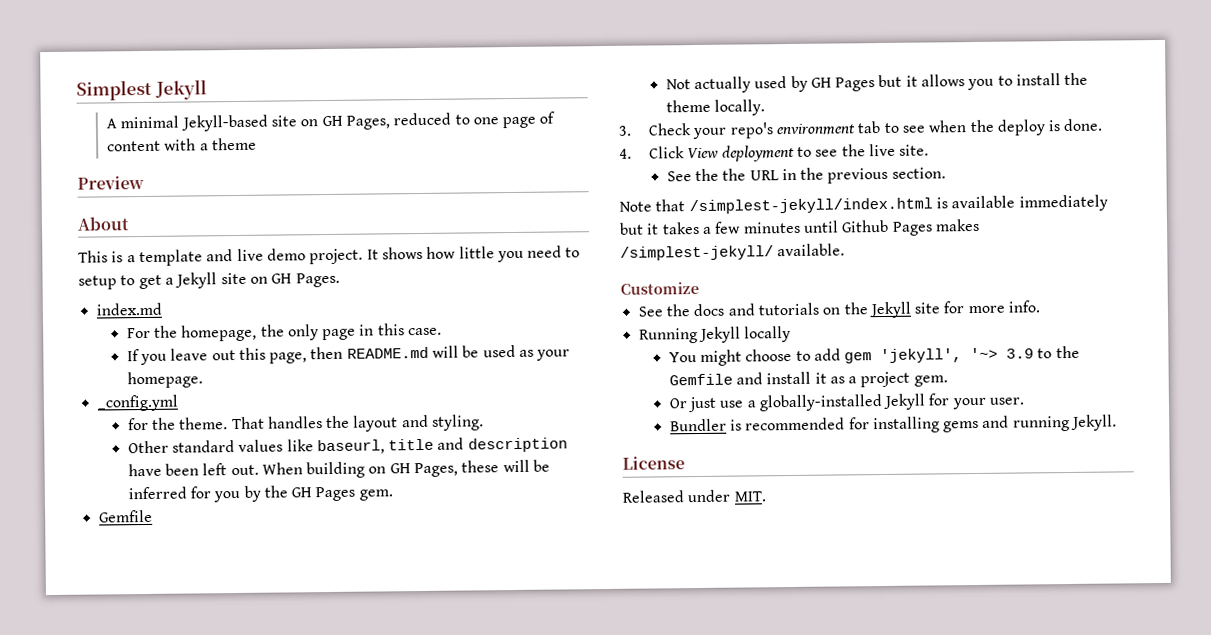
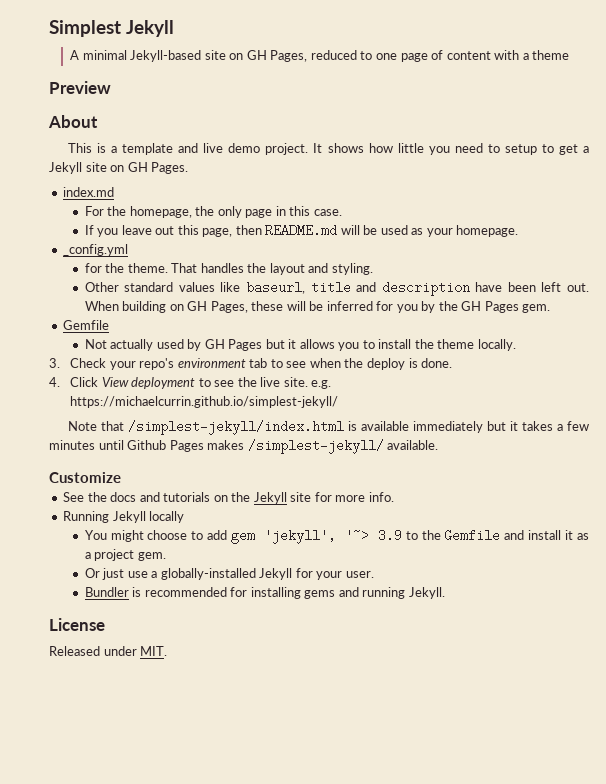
- 4. Click View deployment to see the live site.
- See the the URL in the previous section.
+ 4. Click View deployment to see the live site. e.g. https://michaelcurrin.github.io/simplest-jekyll/

